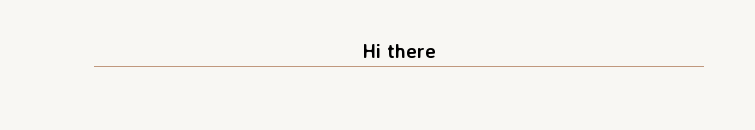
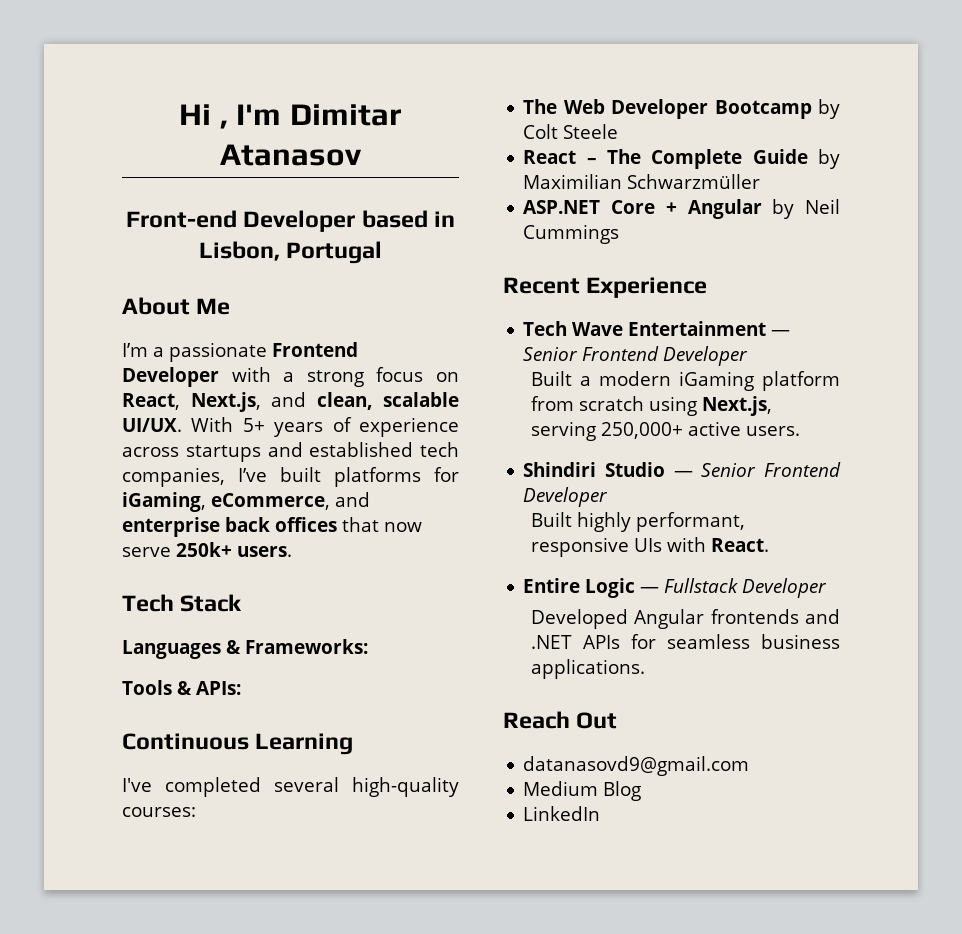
- Hi there
+ Hi , I'm Dimitar Atanasov
+ Front-end Developer based in Lisbon, Portugal
+ About Me
+ I’m a passionate Frontend Developer with a strong focus on React, Next.js, and clean, scalable UI/UX. With 5+ years of experience across startups and established tech companies, I’ve built platforms for iGaming, eCommerce, and enterprise back offices that now serve 250k+ users.
+ Tech Stack
+ Languages & Frameworks:
+ Tools & APIs:
+ Continuous Learning
+ I've completed several high-quality courses:
+ The Web Developer Bootcamp by Colt Steele
+ React – The Complete Guide by Maximilian Schwarzmüller
+ ASP.NET Core + Angular by Neil Cummings
+ Recent Experience
+ Tech Wave Entertainment — Senior Frontend Developer
+ Built a modern iGaming platform from scratch using Next.js, serving 250,000+ active users.
+ Shindiri Studio — Senior Frontend Developer
+ Built highly performant, responsive UIs with React.
+ Entire Logic — Fullstack Developer
+ Developed Angular frontends and .NET APIs for seamless business applications.
+ Reach Out
+ datanasovd9@gmail.com
+ Medium Blog
+ LinkedIn

